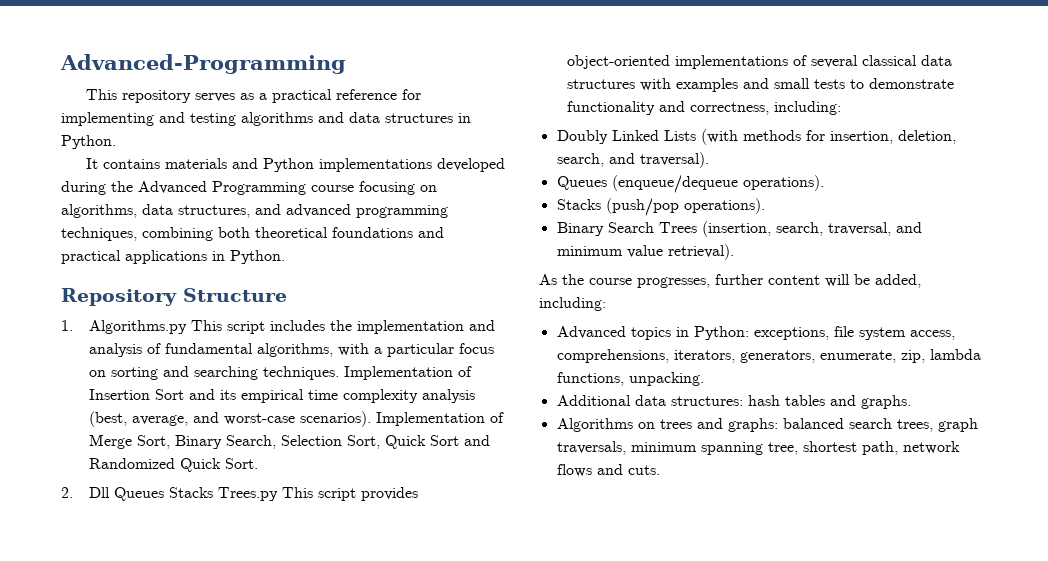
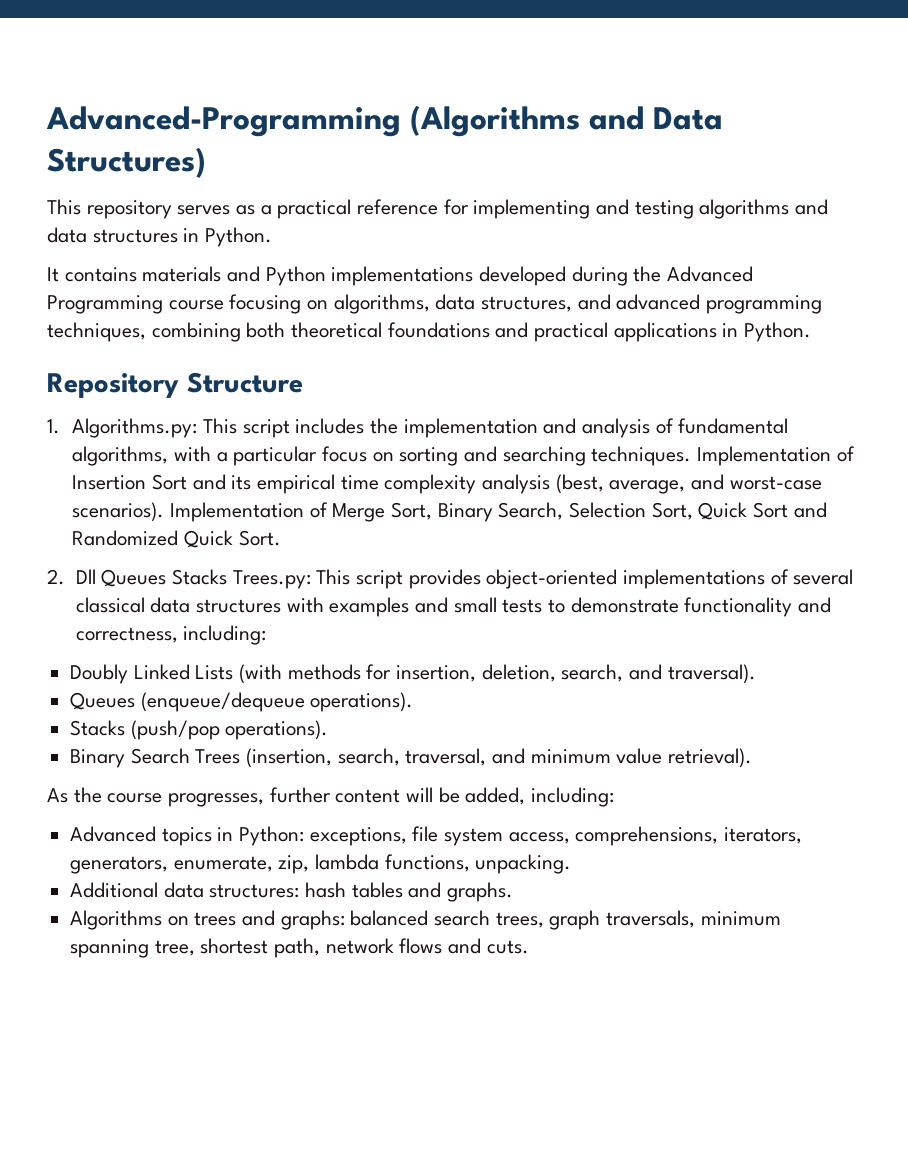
- Advanced-Programming
+ Advanced-Programming (Algorithms and Data Structures)
- 1. Algorithms.py This script includes the implementation and analysis of fundamental algorithms, with a particular focus on sorting and searching techniques.
+ 1. Algorithms.py: This script includes the implementation and analysis of fundamental algorithms, with a particular focus on sorting and searching techniques.
- 2. Dll Queues Stacks Trees.py This script provides object-oriented implementations of several classical data structures with examples and small tests to demonstrate functionality and correctness, including:
+ 2. Dll Queues Stacks Trees.py: This script provides object-oriented implementations of several classical data structures with examples and small tests to demonstrate functionality and correctness, including:

